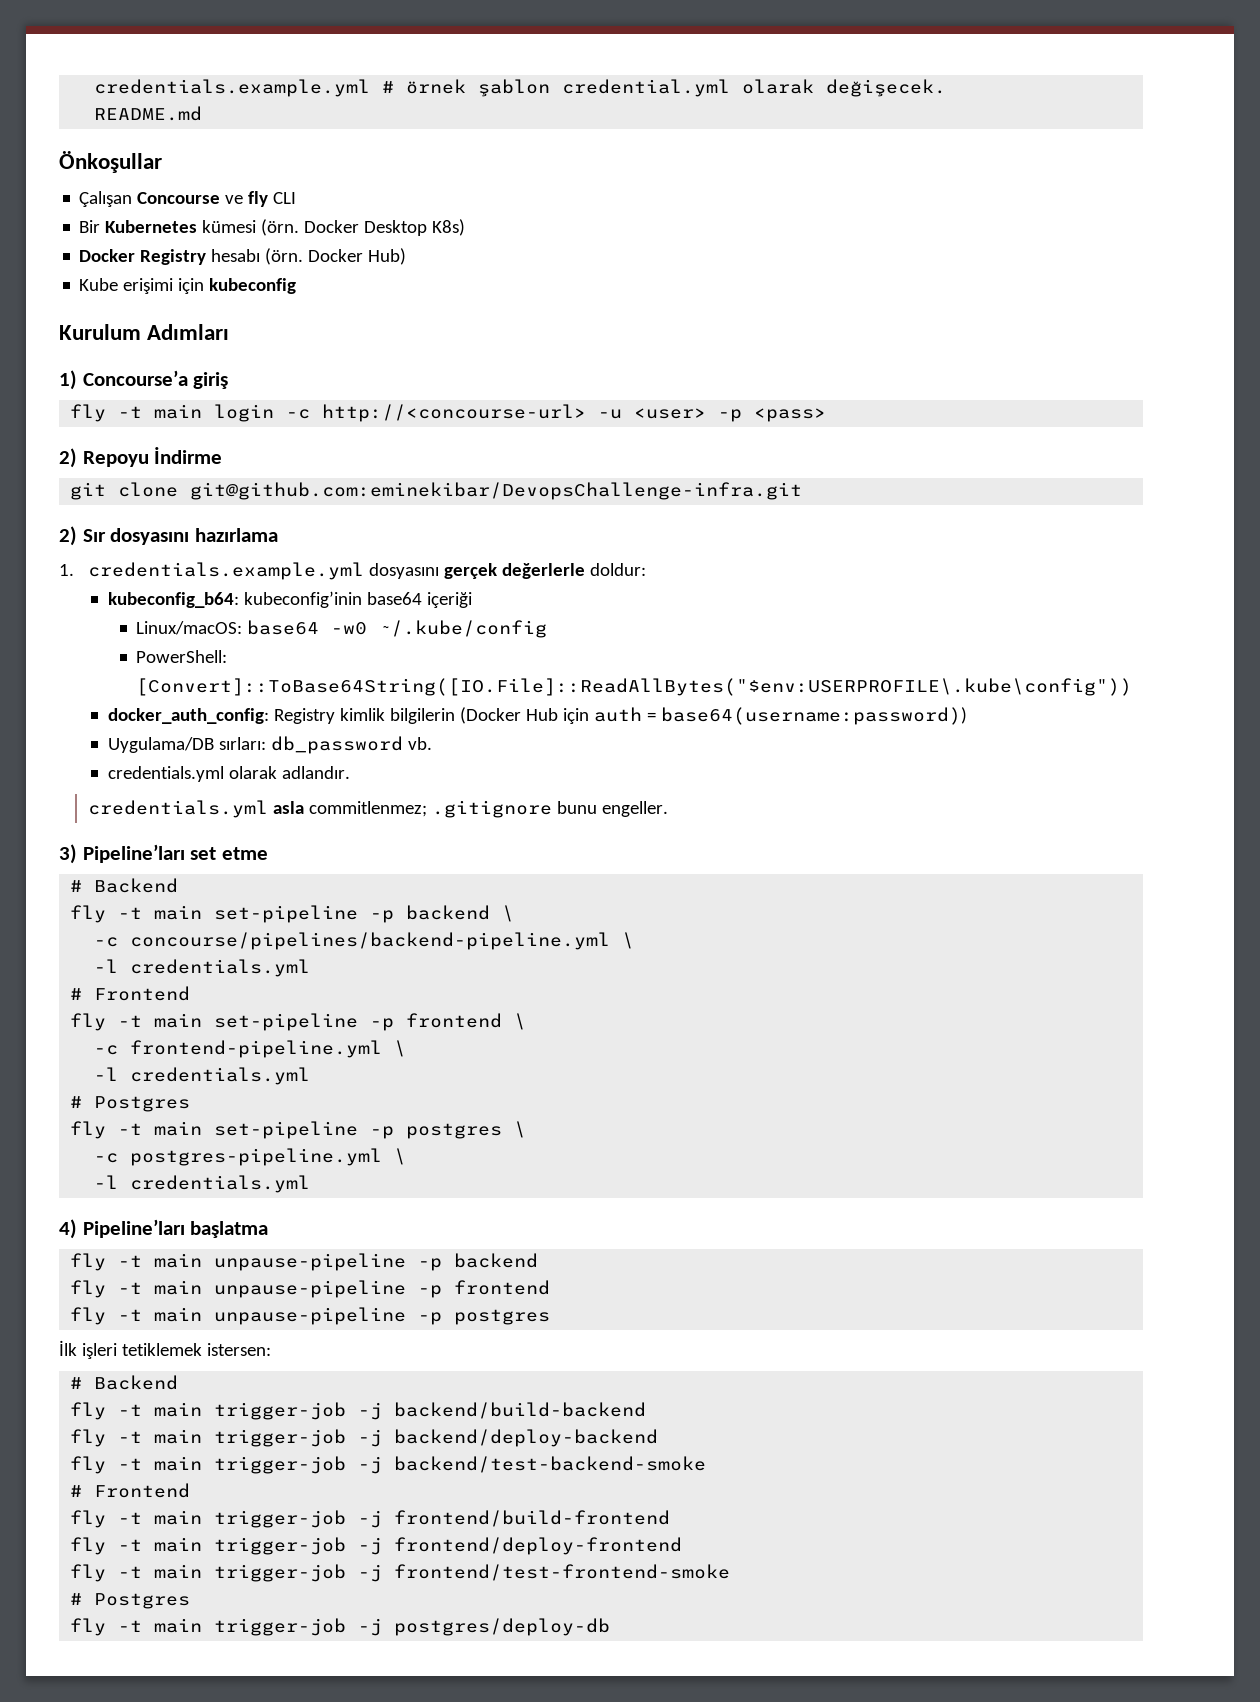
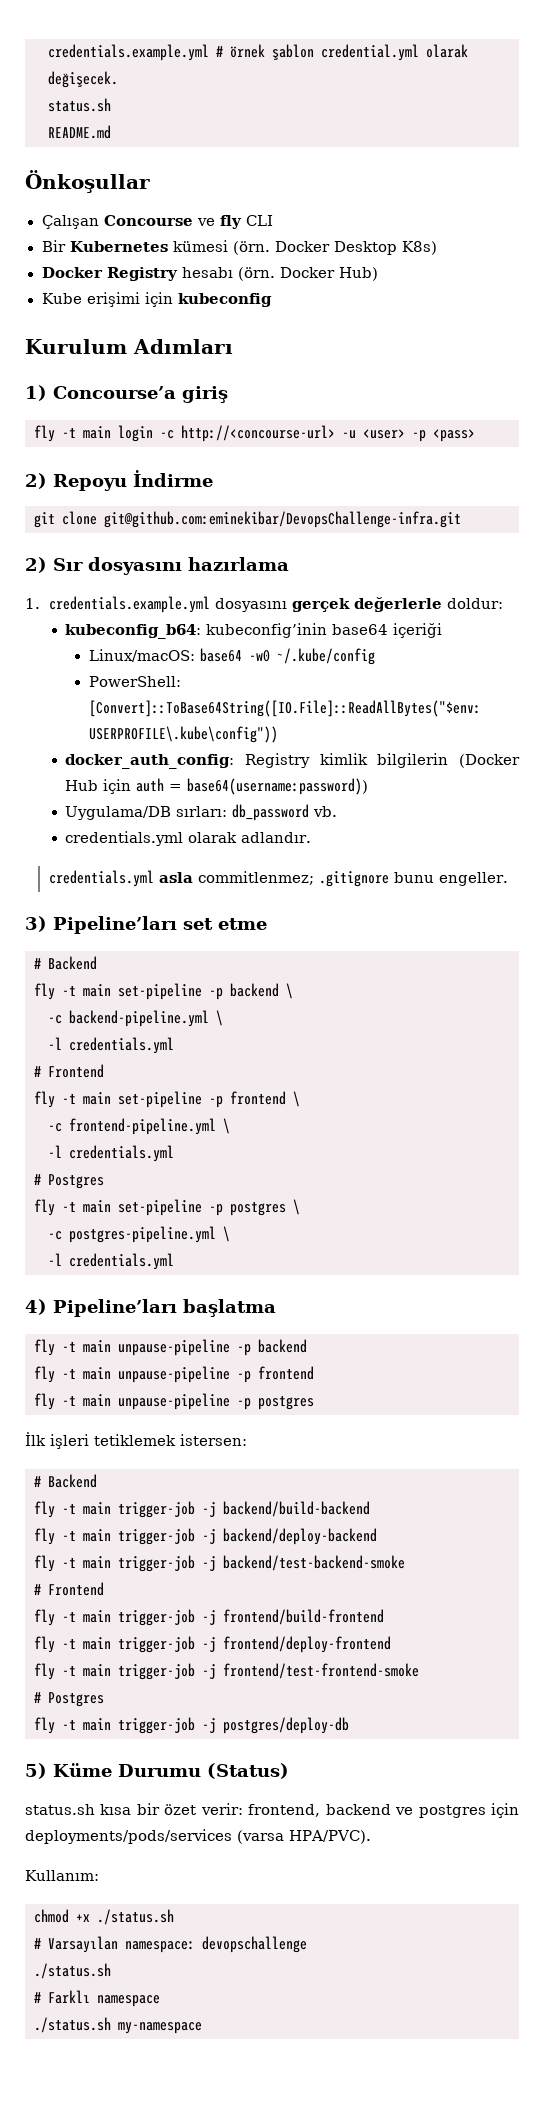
  credentials.example.yml # örnek şablon credential.yml olarak değişecek.
+ status.sh
- -c concourse/pipelines/backend-pipeline.yml \
+ -c backend-pipeline.yml \
+ 5) Küme Durumu (Status)
+ status.sh kısa bir özet verir: frontend, backend ve postgres için deployments/pods/services (varsa HPA/PVC).
+ Kullanım:
+ chmod +x ./status.sh
+ # Varsayılan namespace: devopschallenge
+ ./status.sh
+ # Farklı namespace
+ ./status.sh my-namespace

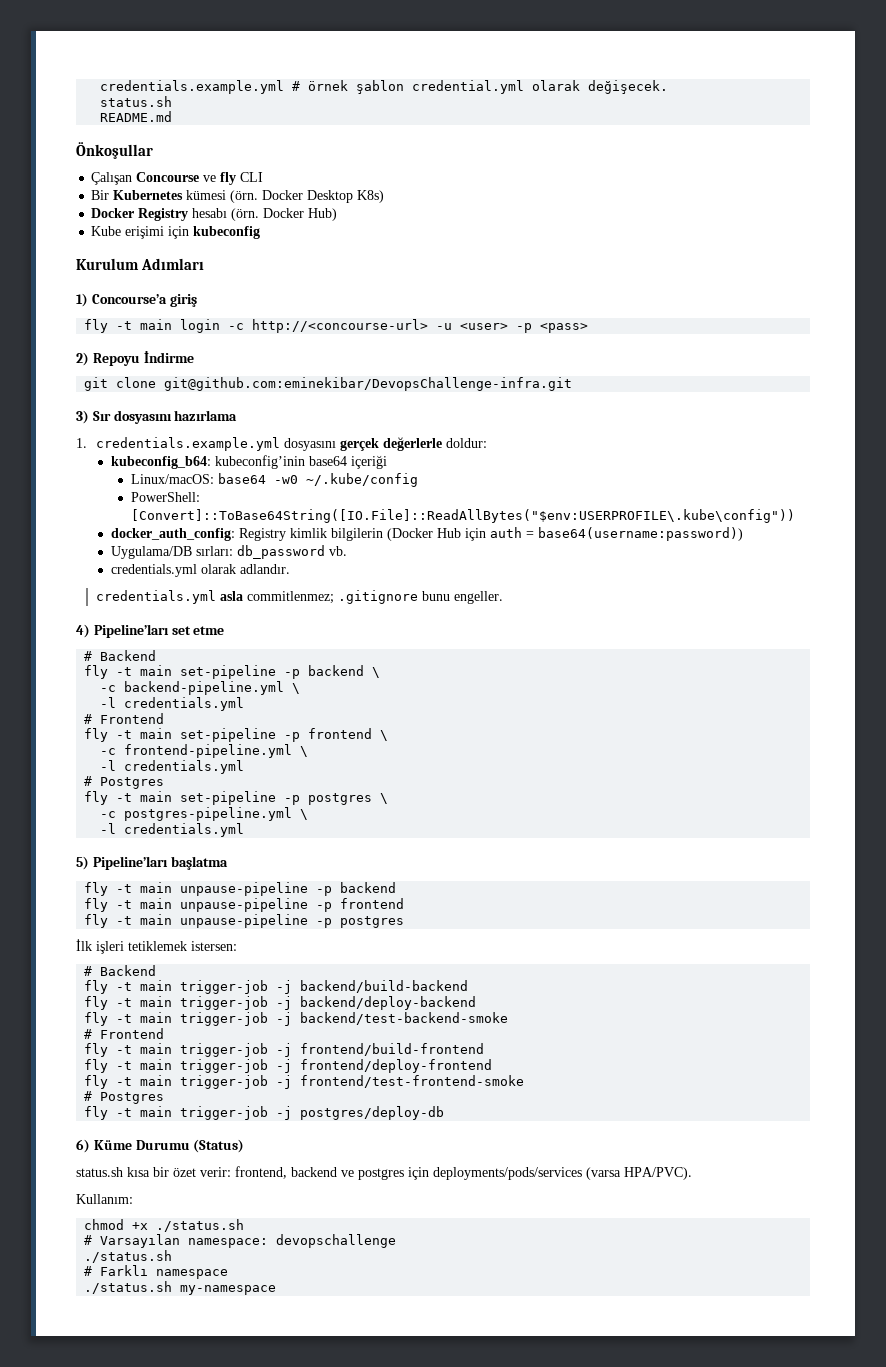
- 2) Sır dosyasını hazırlama
+ 3) Sır dosyasını hazırlama
- 3) Pipeline’ları set etme
+ 4) Pipeline’ları set etme
- 4) Pipeline’ları başlatma
+ 5) Pipeline’ları başlatma
- 5) Küme Durumu (Status)
+ 6) Küme Durumu (Status)

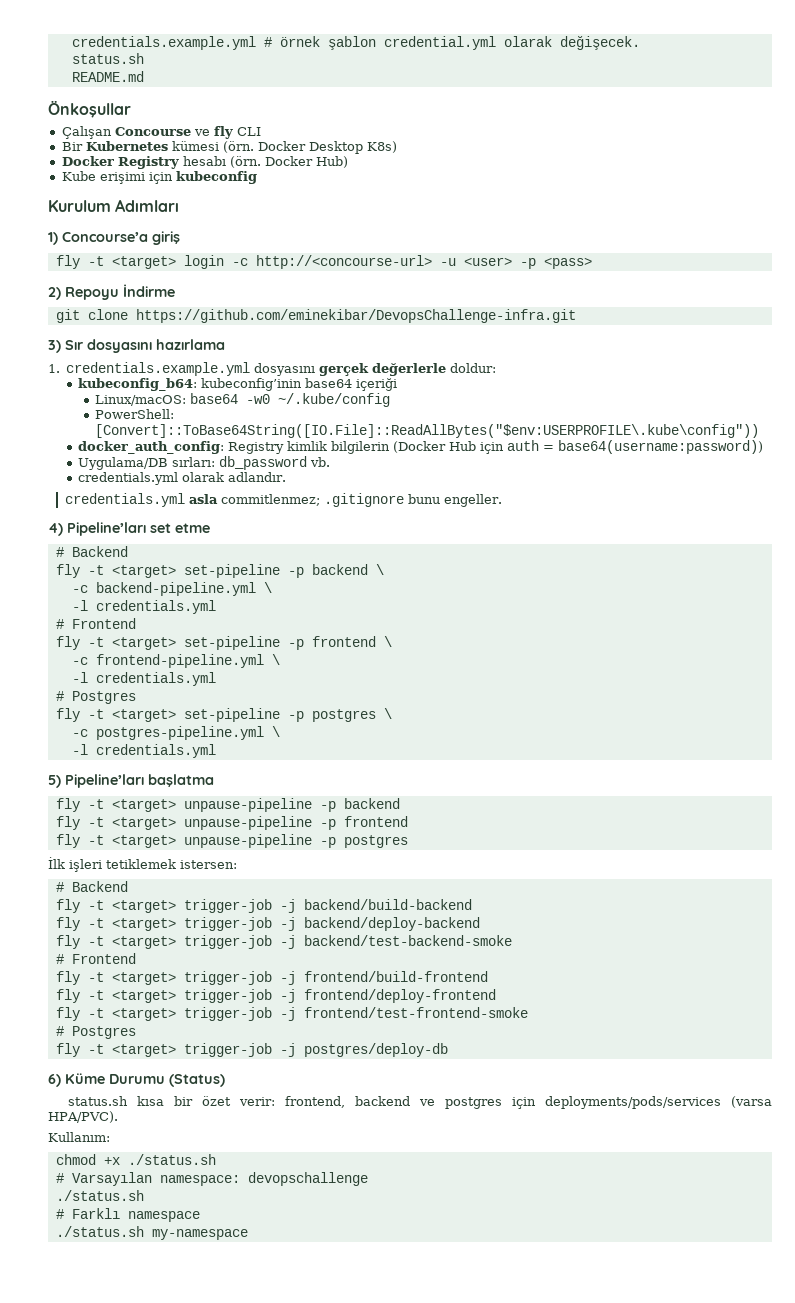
- fly -t main login -c http://<concourse-url> -u <user> -p <pass>
+ fly -t <target> login -c http://<concourse-url> -u <user> -p <pass>
- git clone git@github.com:eminekibar/DevopsChallenge-infra.git
+ git clone https://github.com/eminekibar/DevopsChallenge-infra.git
- fly -t main set-pipeline -p backend \
+ fly -t <target> set-pipeline -p backend \
- fly -t main set-pipeline -p frontend \
+ fly -t <target> set-pipeline -p frontend \
- fly -t main set-pipeline -p postgres \
+ fly -t <target> set-pipeline -p postgres \
- fly -t main unpause-pipeline -p backend
+ fly -t <target> unpause-pipeline -p backend
- fly -t main unpause-pipeline -p frontend
+ fly -t <target> unpause-pipeline -p frontend
- fly -t main unpause-pipeline -p postgres
+ fly -t <target> unpause-pipeline -p postgres
- fly -t main trigger-job -j backend/build-backend
+ fly -t <target> trigger-job -j backend/build-backend
- fly -t main trigger-job -j backend/deploy-backend
+ fly -t <target> trigger-job -j backend/deploy-backend
- fly -t main trigger-job -j backend/test-backend-smoke
+ fly -t <target> trigger-job -j backend/test-backend-smoke
- fly -t main trigger-job -j frontend/build-frontend
+ fly -t <target> trigger-job -j frontend/build-frontend
- fly -t main trigger-job -j frontend/deploy-frontend
+ fly -t <target> trigger-job -j frontend/deploy-frontend
- fly -t main trigger-job -j frontend/test-frontend-smoke
+ fly -t <target> trigger-job -j frontend/test-frontend-smoke
- fly -t main trigger-job -j postgres/deploy-db
+ fly -t <target> trigger-job -j postgres/deploy-db

